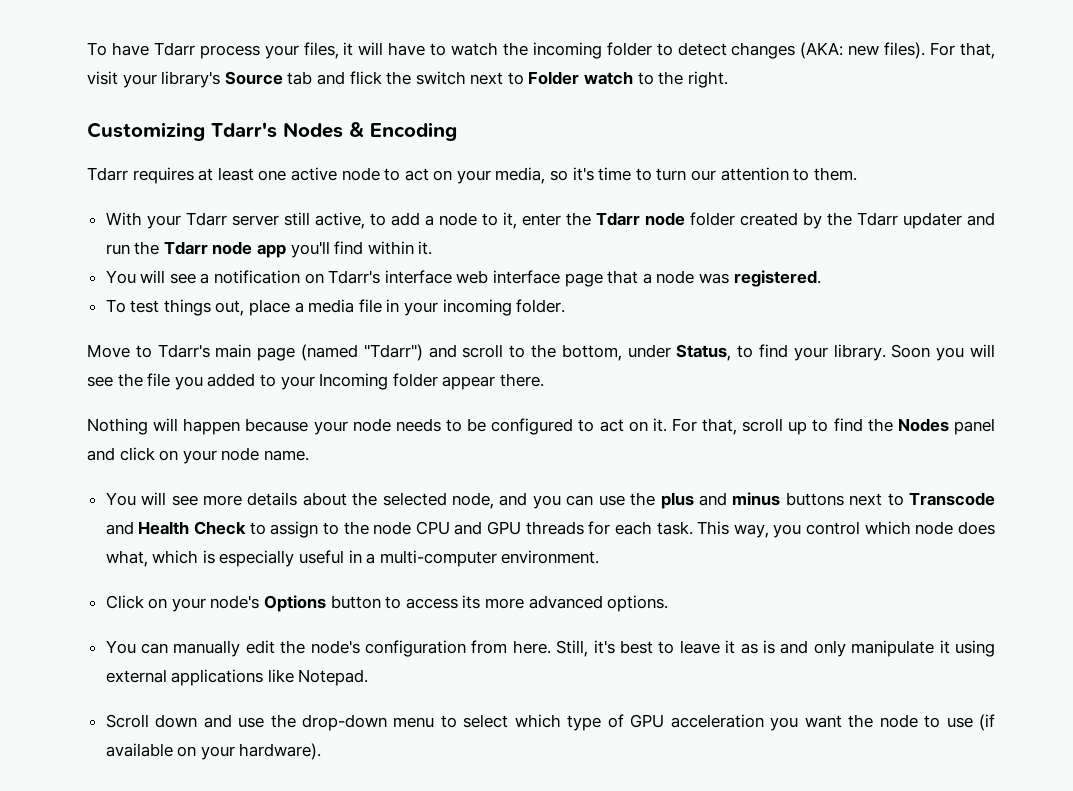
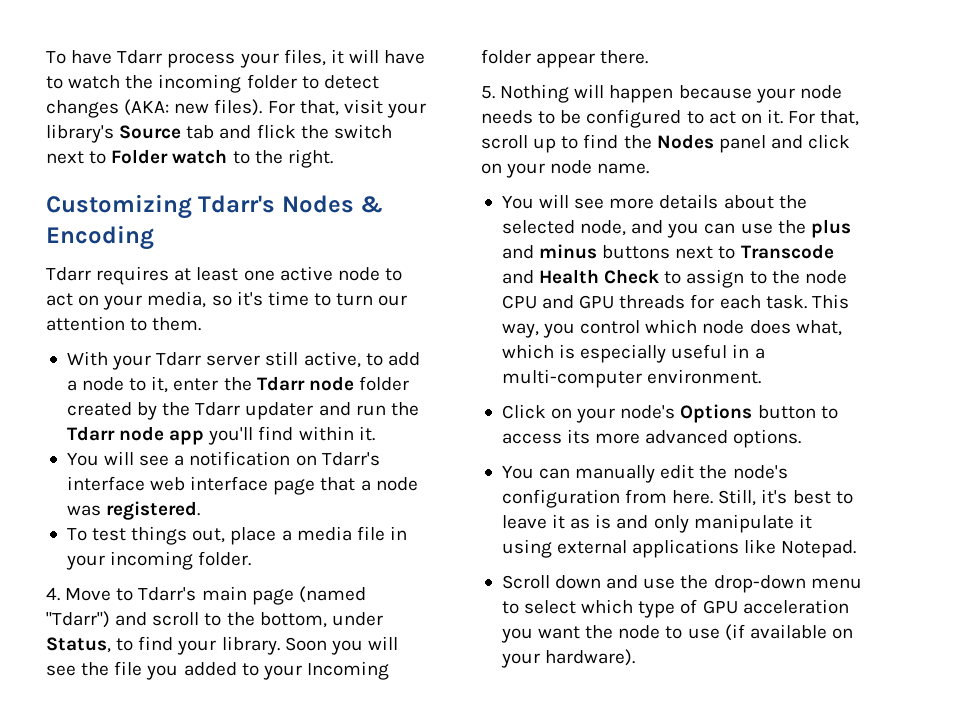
- Move to Tdarr's main page (named "Tdarr") and scroll to the bottom, under Status, to find your library.
+ 4. Move to Tdarr's main page (named "Tdarr") and scroll to the bottom, under Status, to find your library.
- Nothing will happen because your node needs to be configured to act on it.
+ 5. Nothing will happen because your node needs to be configured to act on it.

